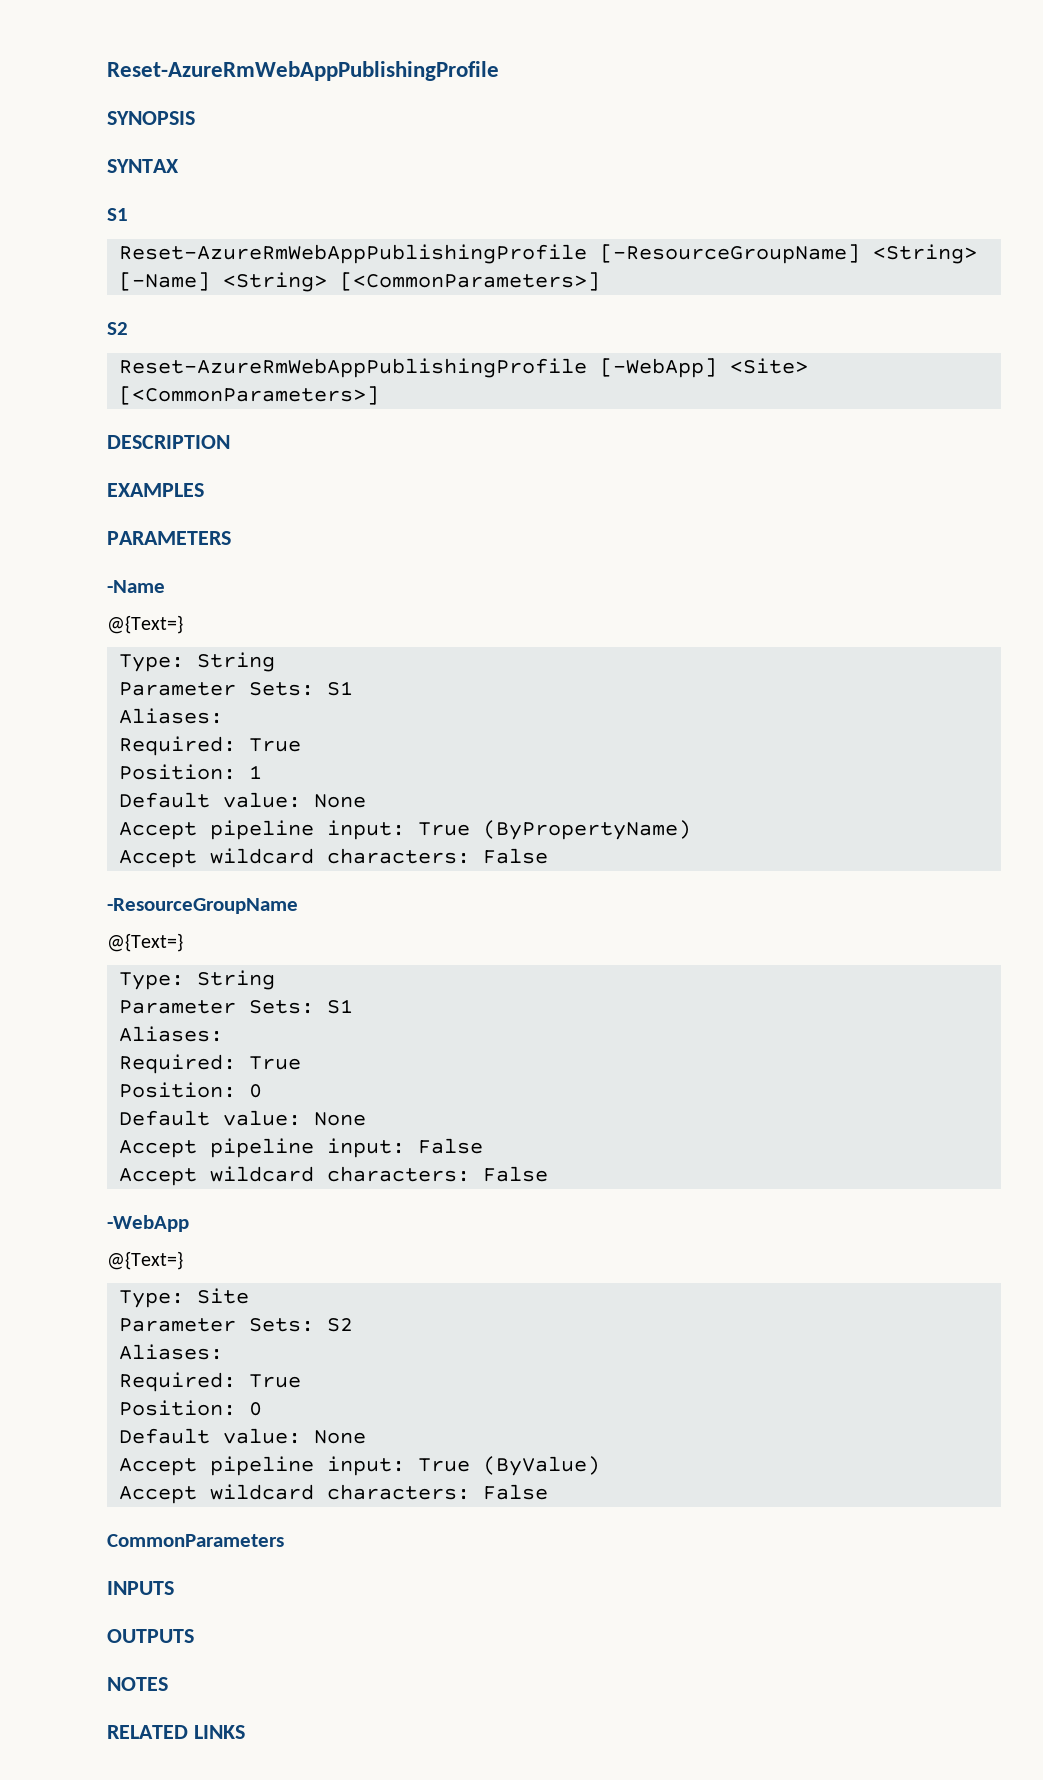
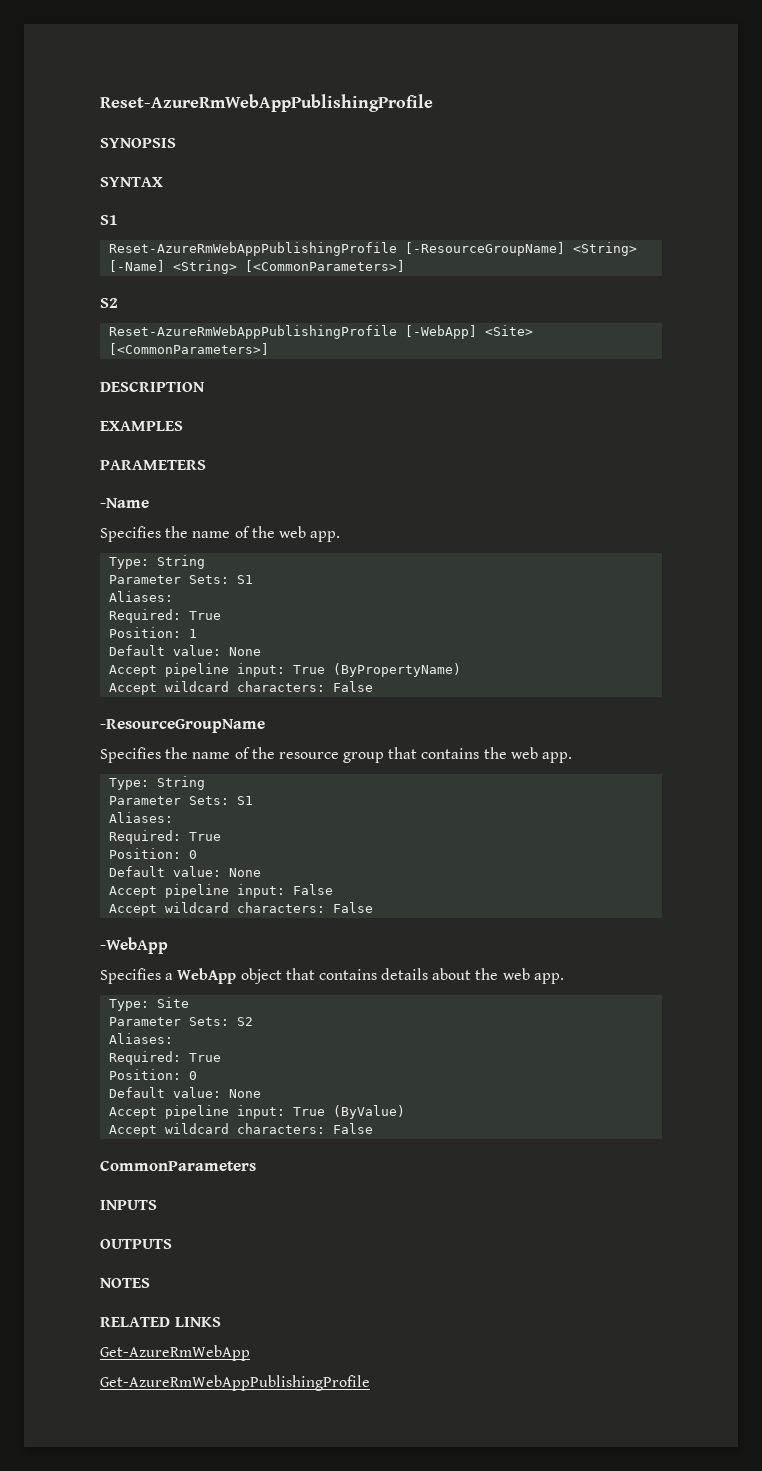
  -Name
- @{Text=}
+ Specifies the name of the web app.
  -ResourceGroupName
- @{Text=}
+ Specifies the name of the resource group that contains the web app.
  -WebApp
- @{Text=}
+ Specifies a WebApp object that contains details about the web app.
+ Get-AzureRmWebApp
+ Get-AzureRmWebAppPublishingProfile

